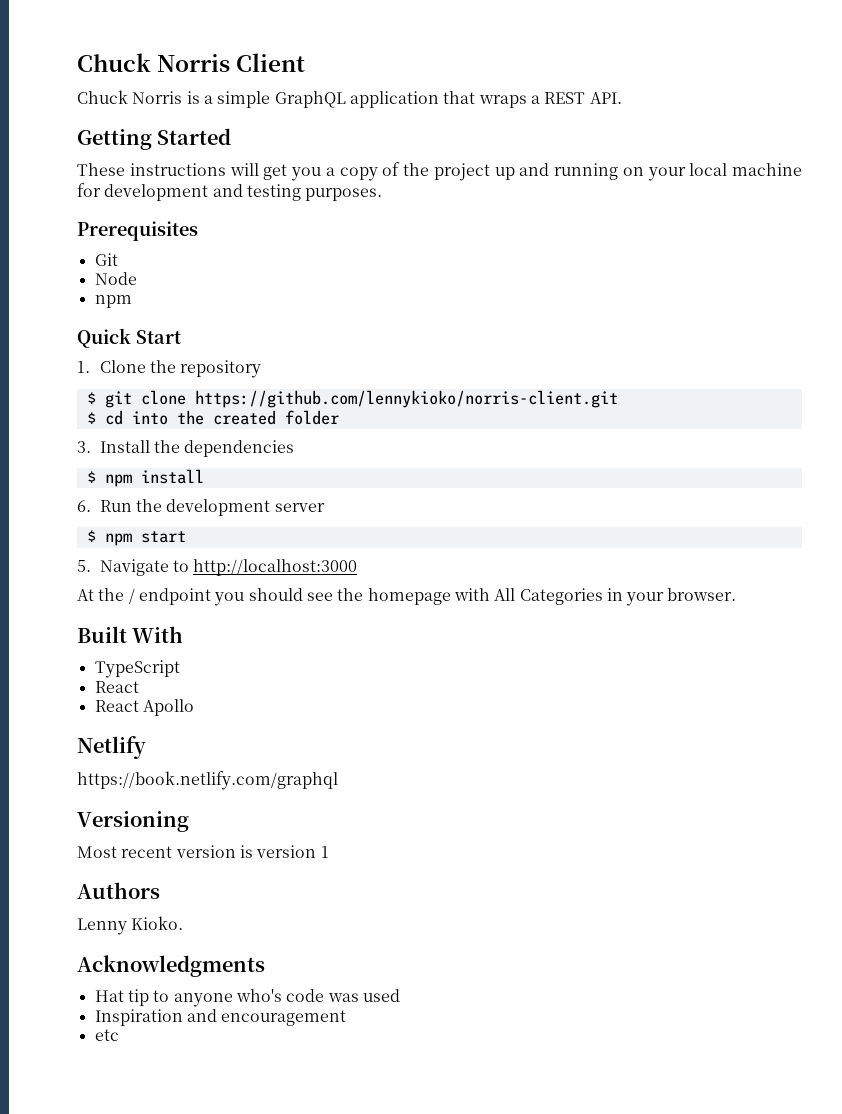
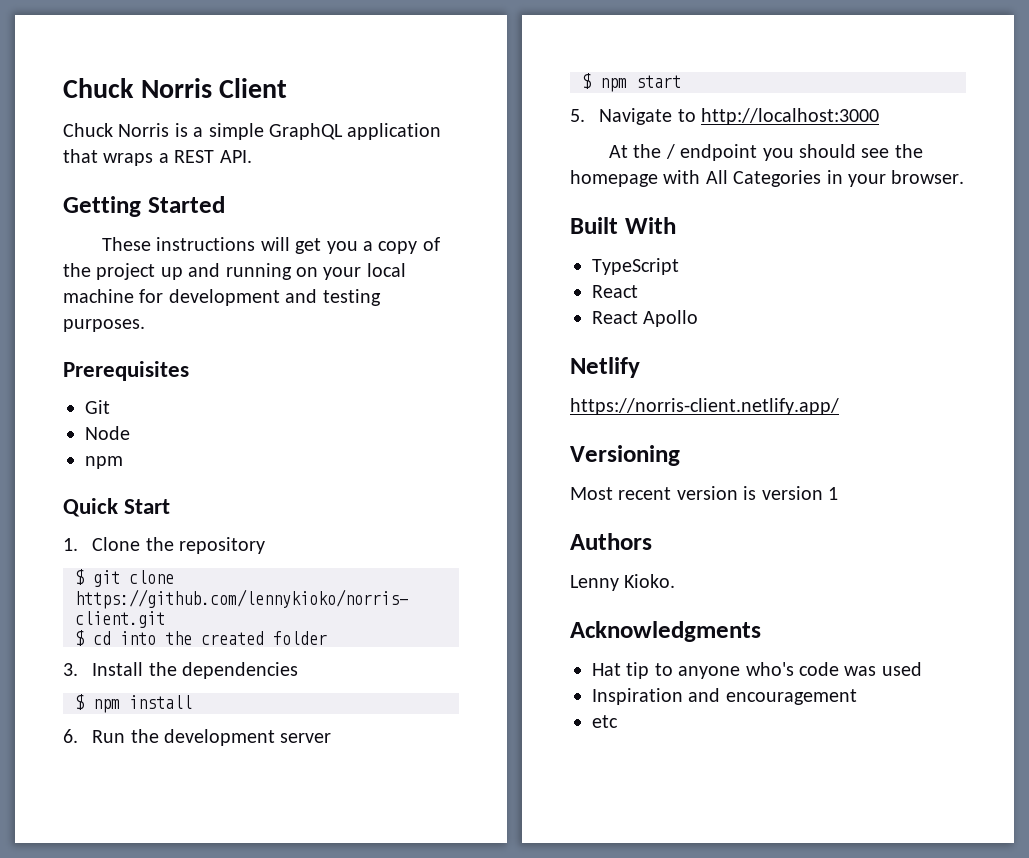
- https://book.netlify.com/graphql
+ https://norris-client.netlify.app/

